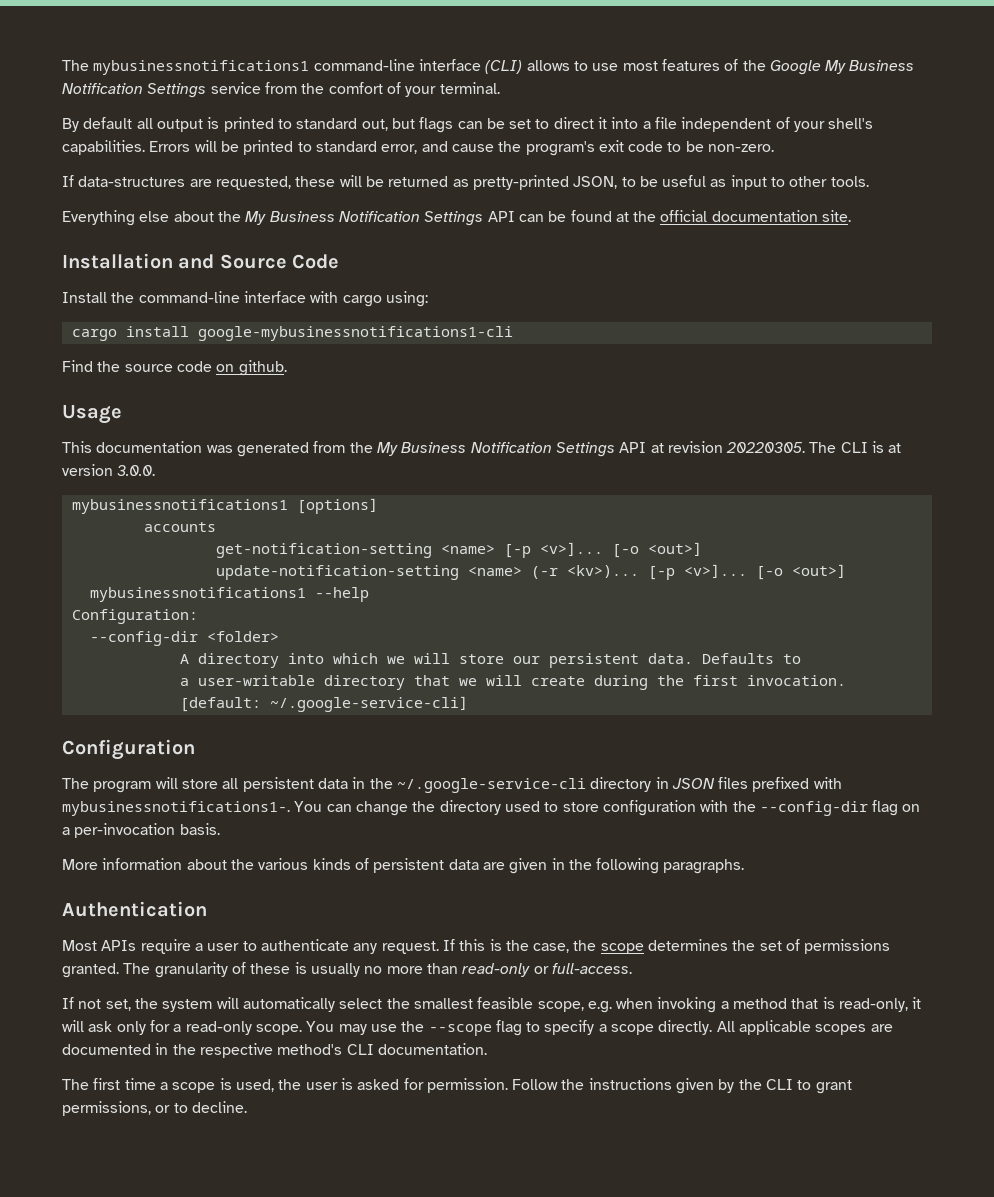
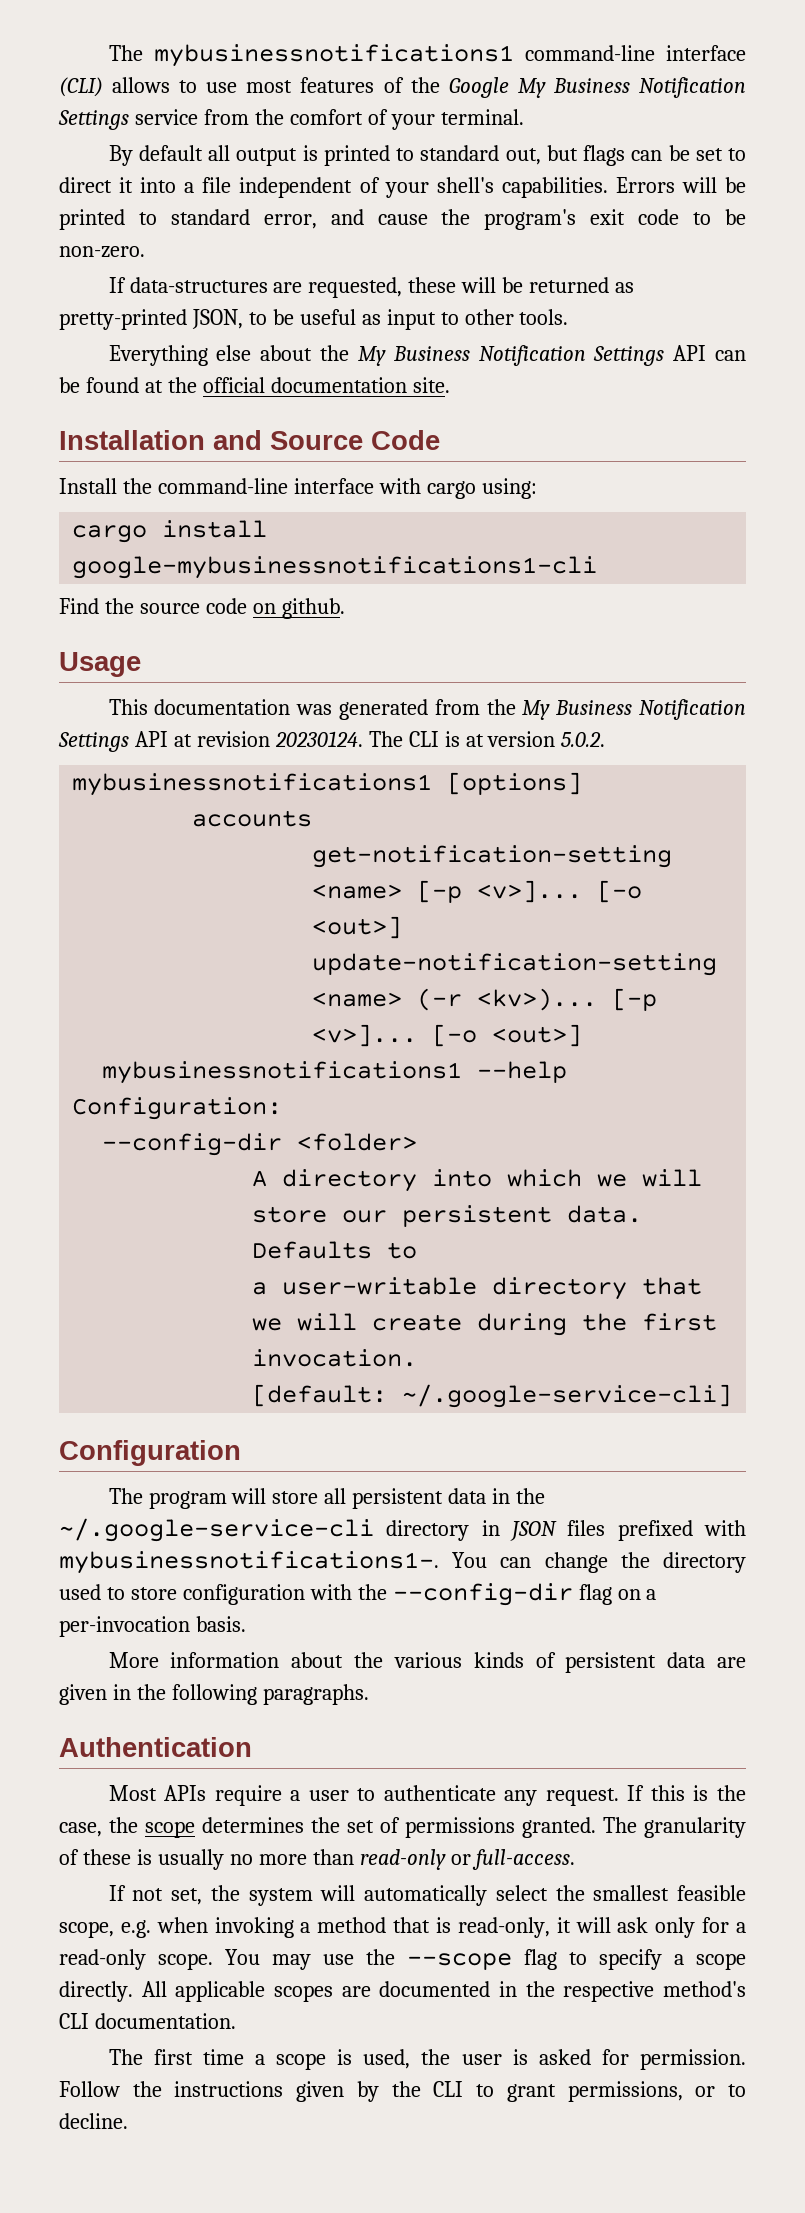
- This documentation was generated from the My Business Notification Settings API at revision 20220305.
+ This documentation was generated from the My Business Notification Settings API at revision 20230124.
- The CLI is at version 3.0.0.
+ The CLI is at version 5.0.2.

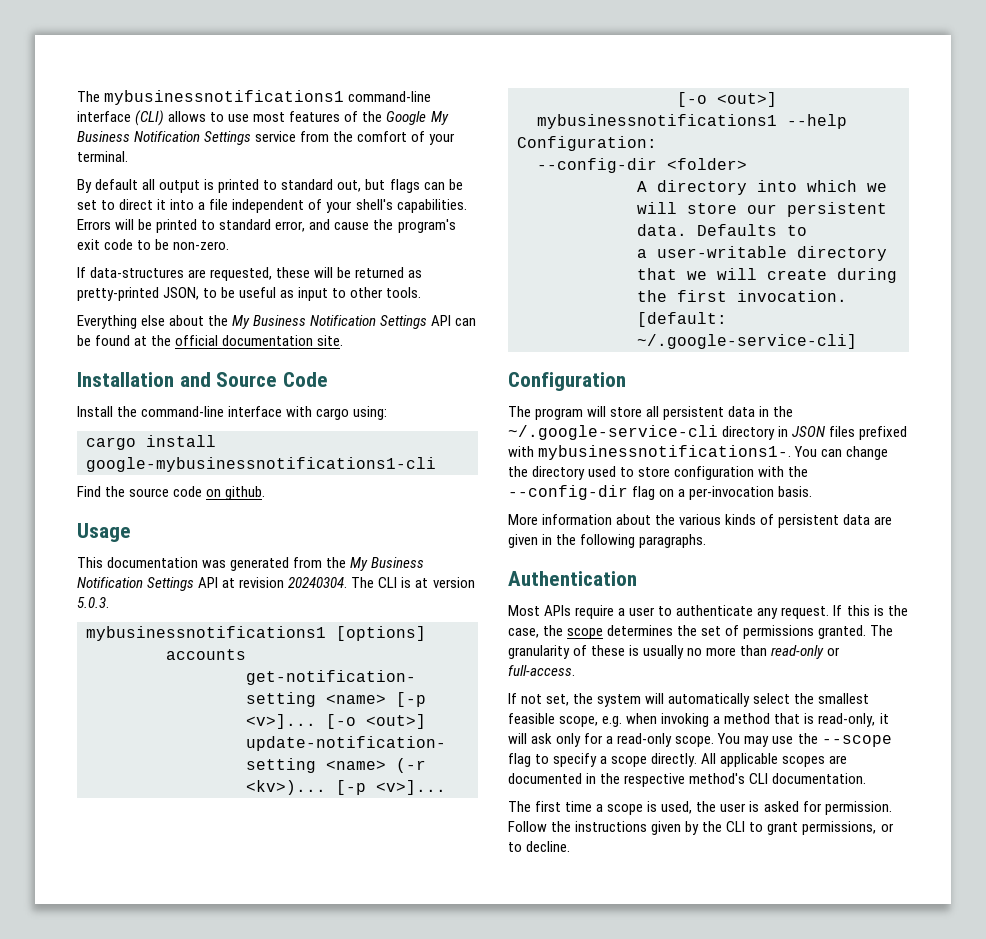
- This documentation was generated from the My Business Notification Settings API at revision 20230124.
+ This documentation was generated from the My Business Notification Settings API at revision 20240304.
- The CLI is at version 5.0.2.
+ The CLI is at version 5.0.3.

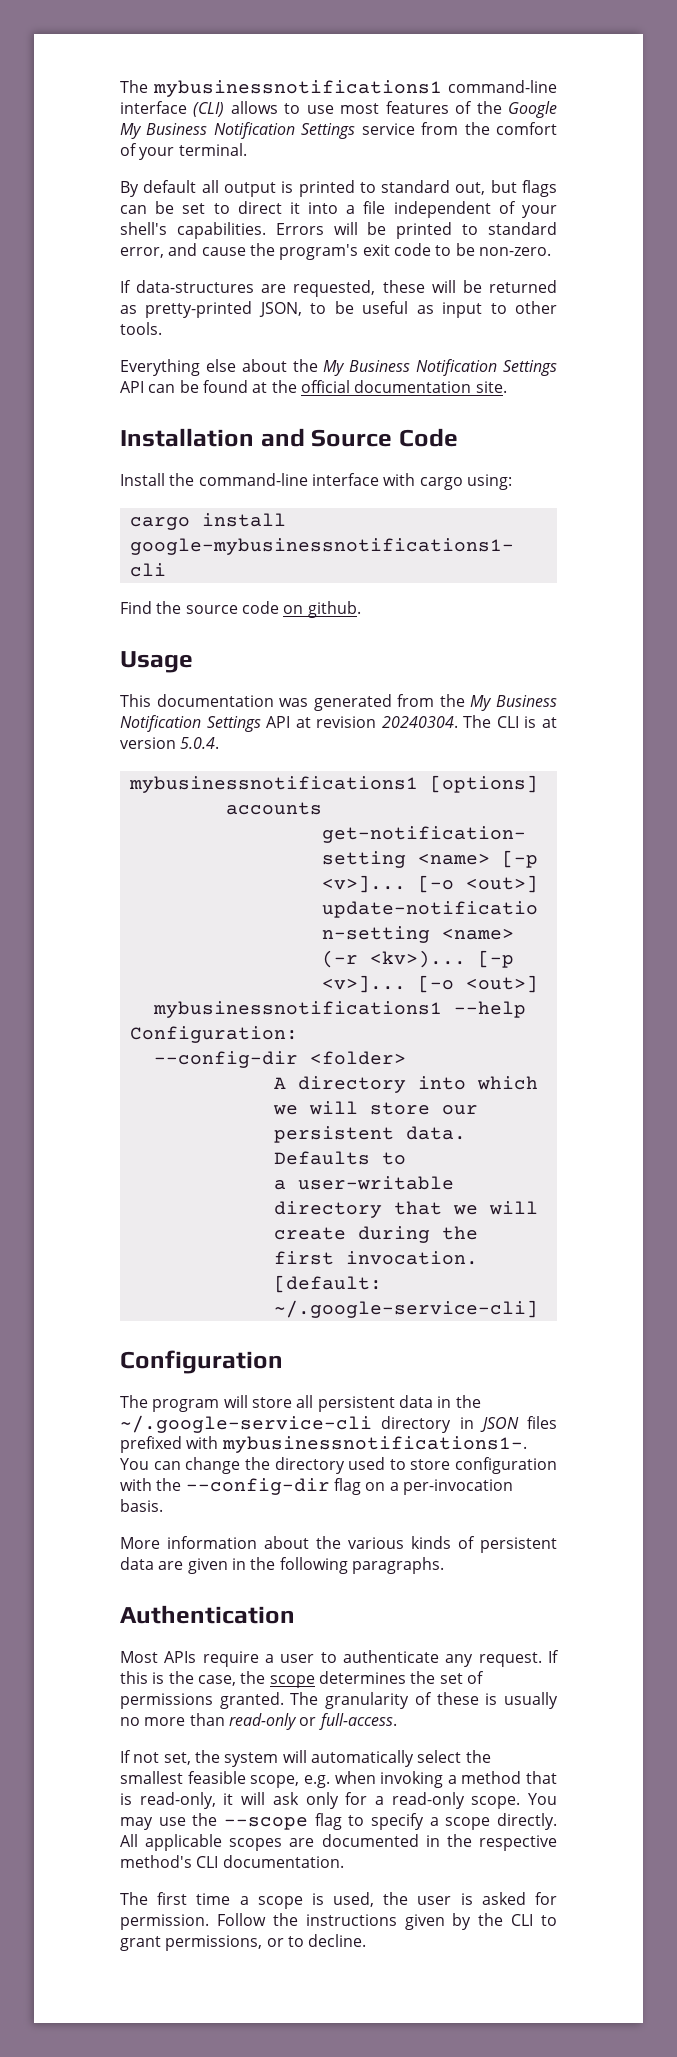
- The CLI is at version 5.0.3.
+ The CLI is at version 5.0.4.

